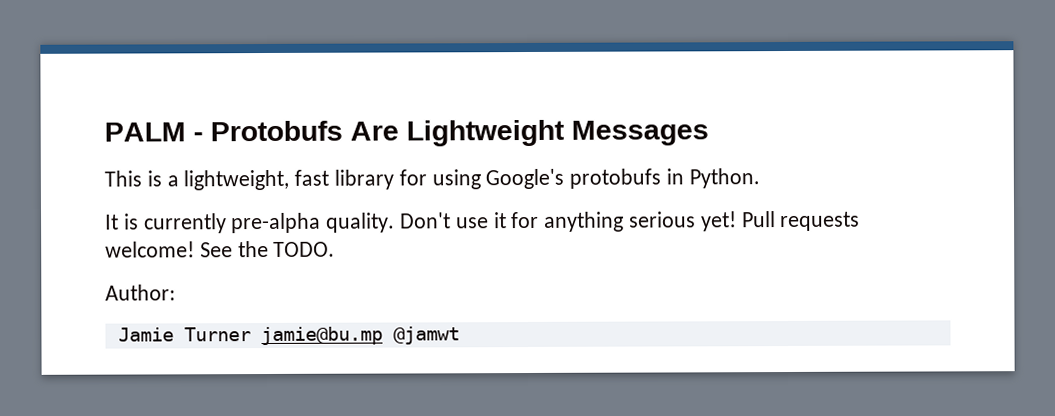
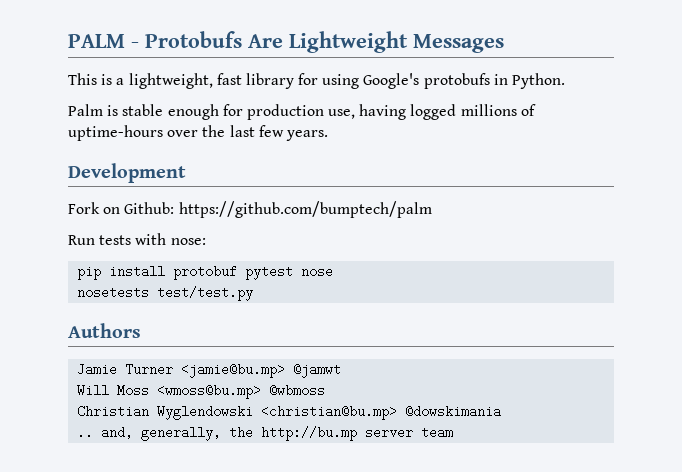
- It is currently pre-alpha quality. Don't use it for anything serious yet! Pull requests welcome! See the TODO.
- Author:
+ Palm is stable enough for production use, having logged millions of uptime-hours over the last few years.
+ Development
+ Fork on Github: https://github.com/bumptech/palm
+ Run tests with nose:
+ pip install protobuf pytest nose
+ nosetests test/test.py
+ Authors
- Jamie Turner jamie@bu.mp @jamwt
+ Jamie Turner <jamie@bu.mp> @jamwt
+ Will Moss <wmoss@bu.mp> @wbmoss
+ Christian Wyglendowski <christian@bu.mp> @dowskimania
+ .. and, generally, the http://bu.mp server team

